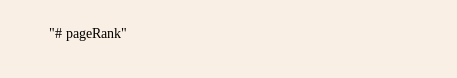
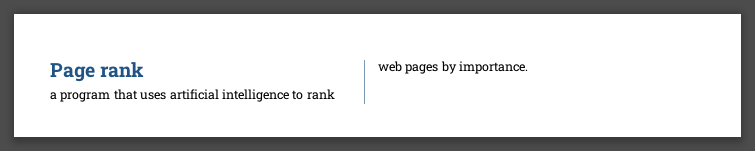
- "# pageRank"
+ Page rank
+ a program that uses artificial intelligence to rank web pages by importance.

